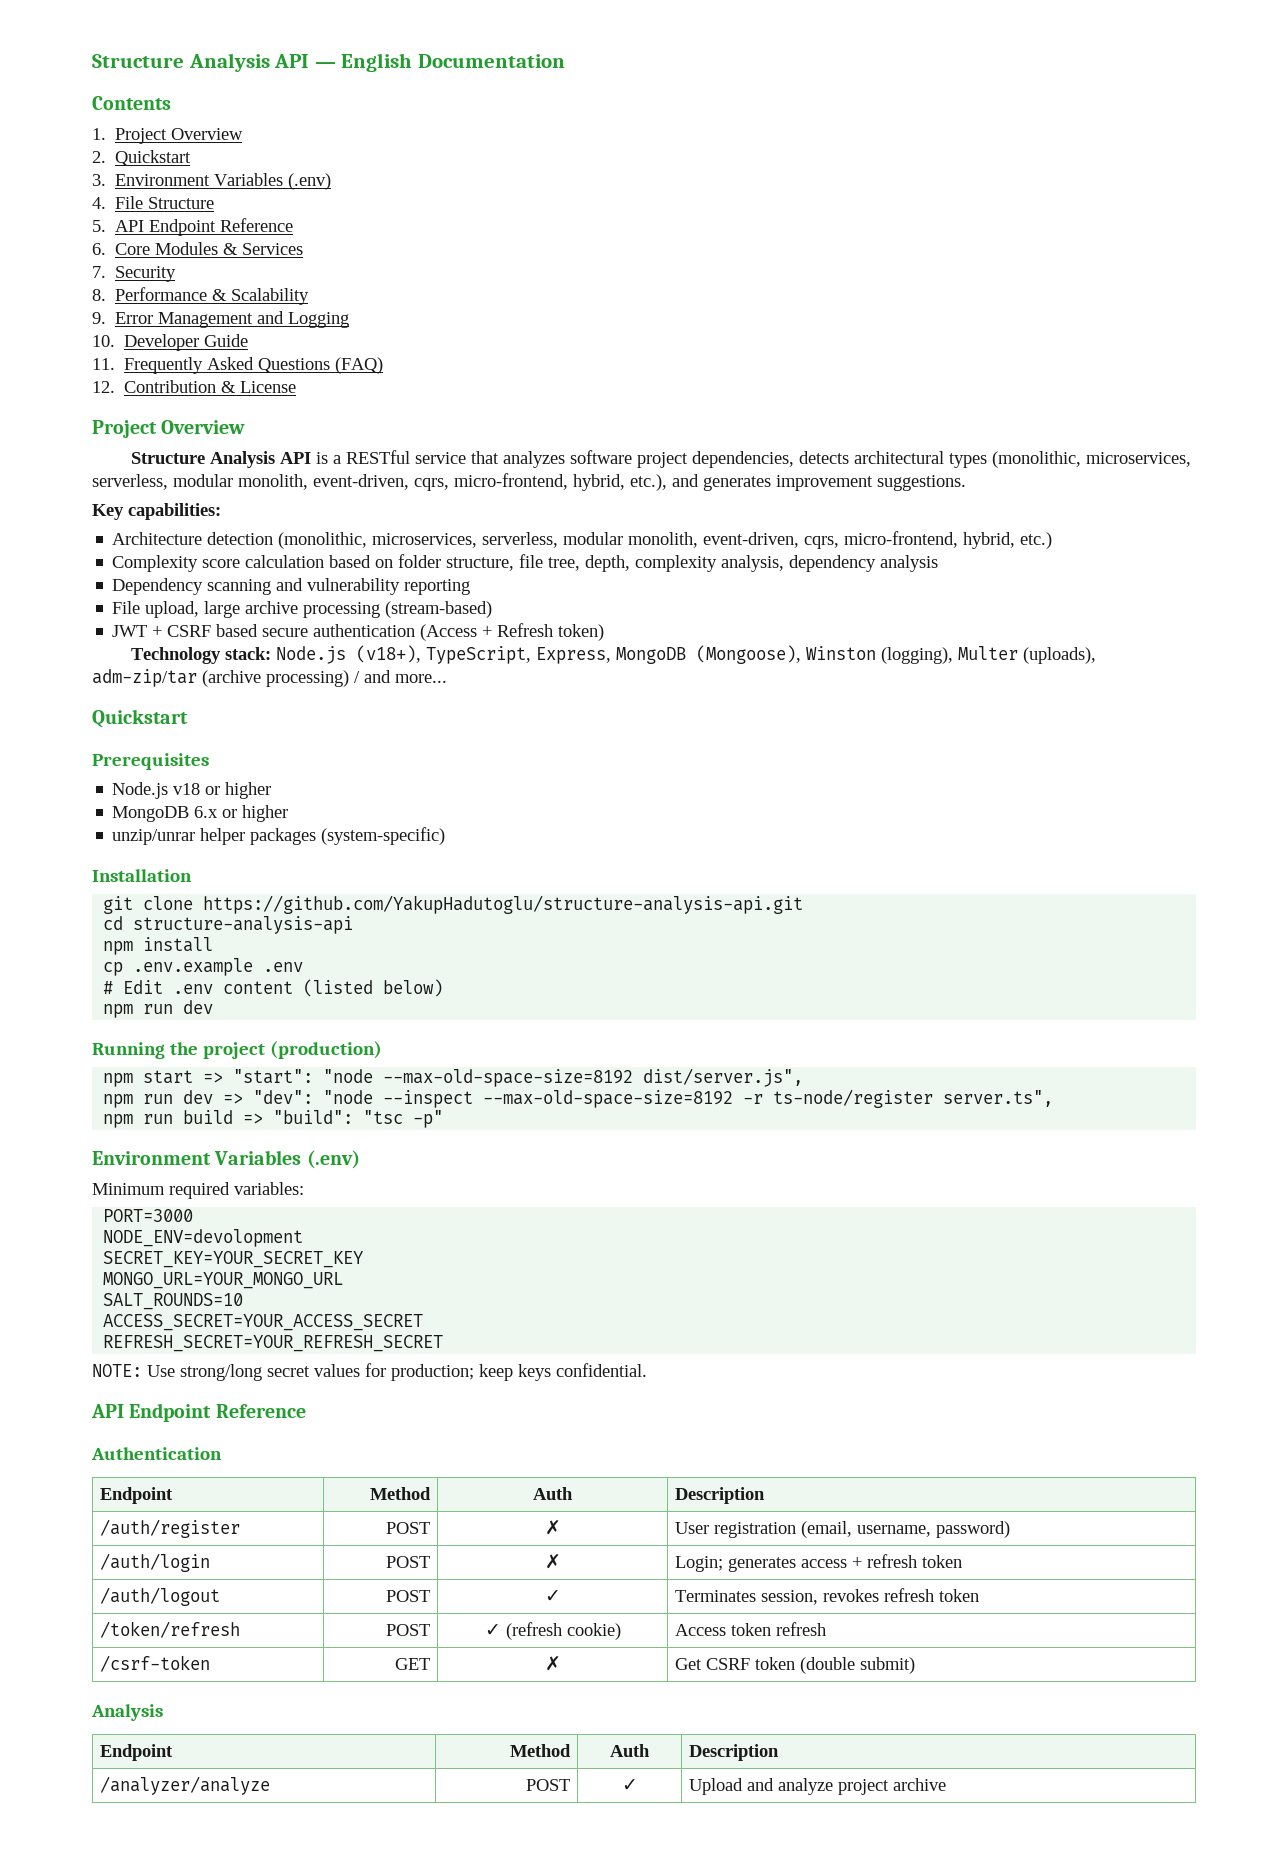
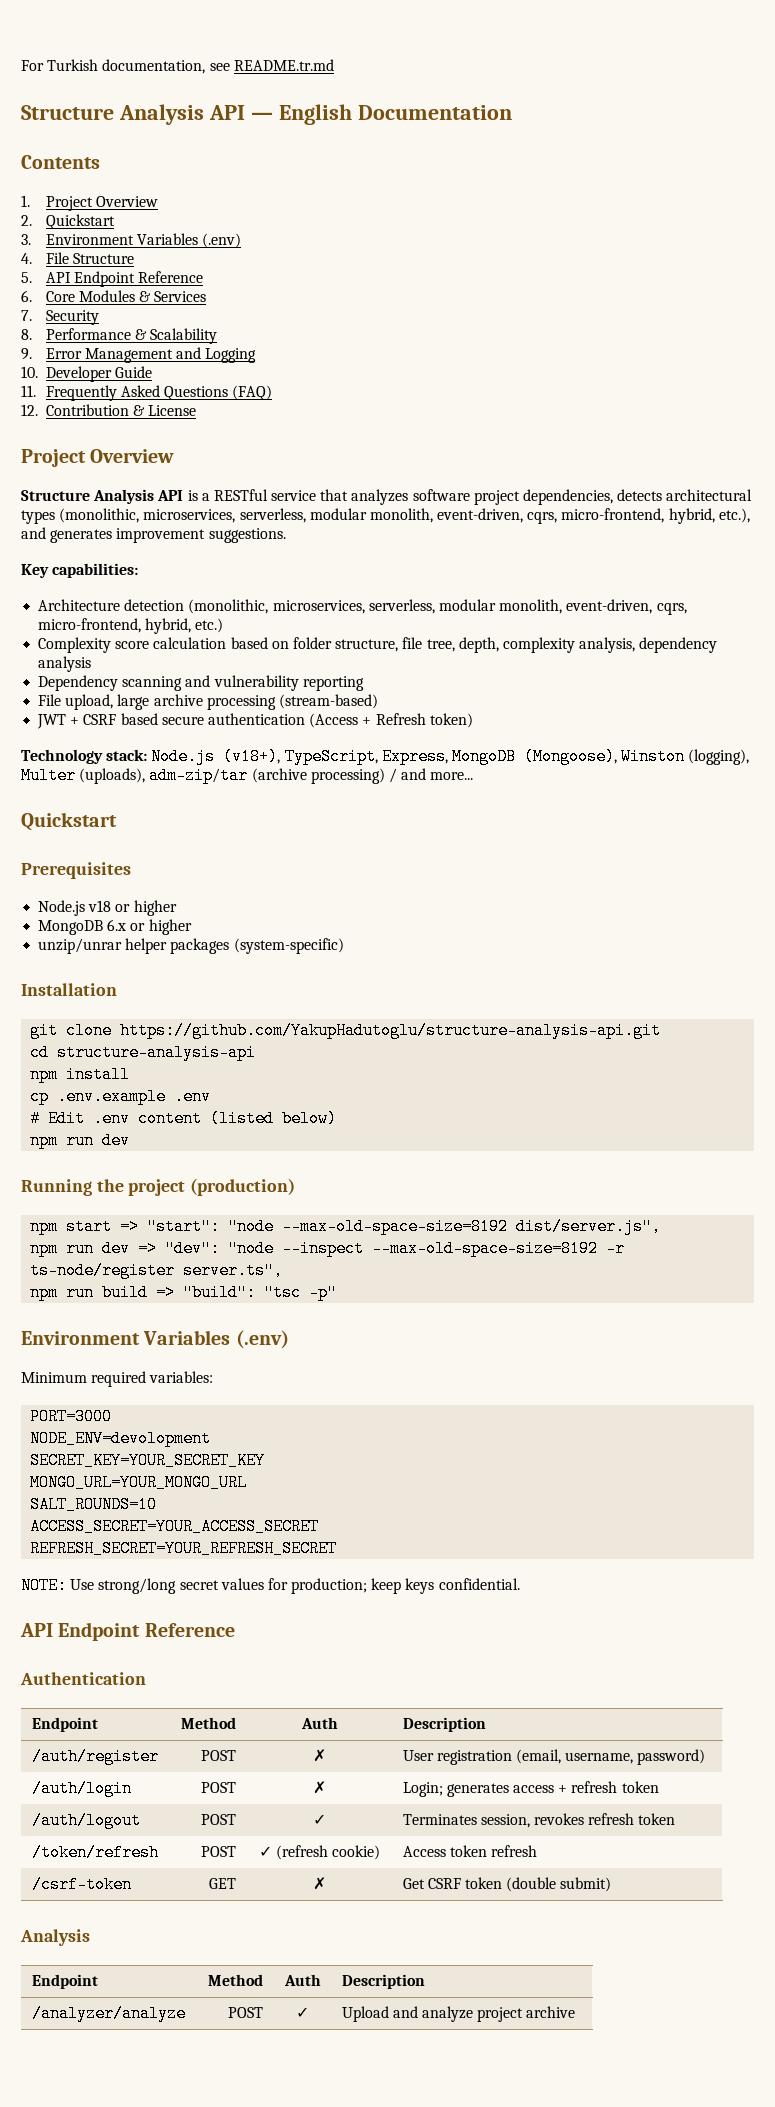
+ For Turkish documentation, see README.tr.md

